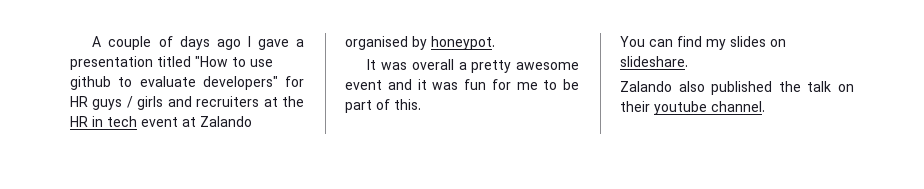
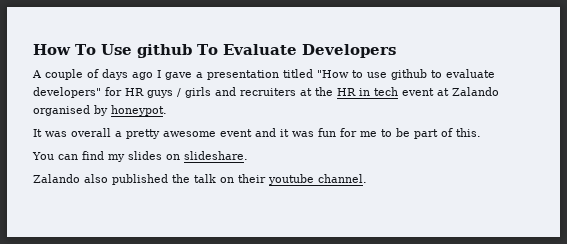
+ How To Use github To Evaluate Developers

